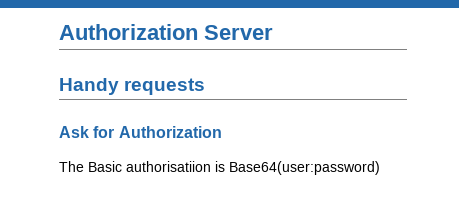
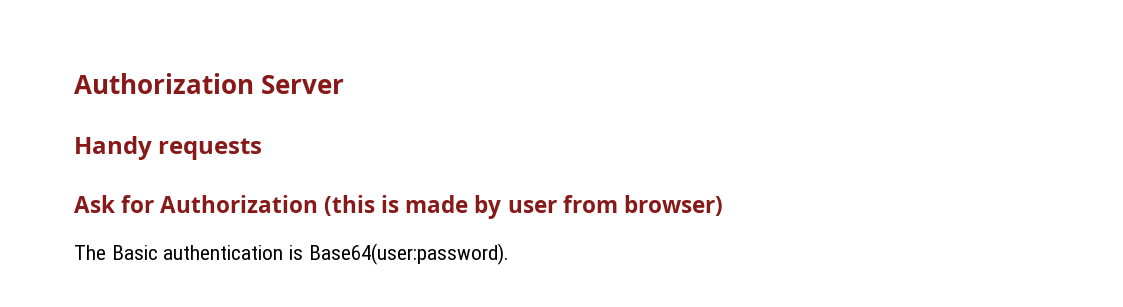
- Ask for Authorization
+ Ask for Authorization (this is made by user from browser)
- The Basic authorisatiion is Base64(user:password)
+ The Basic authentication is Base64(user:password).

